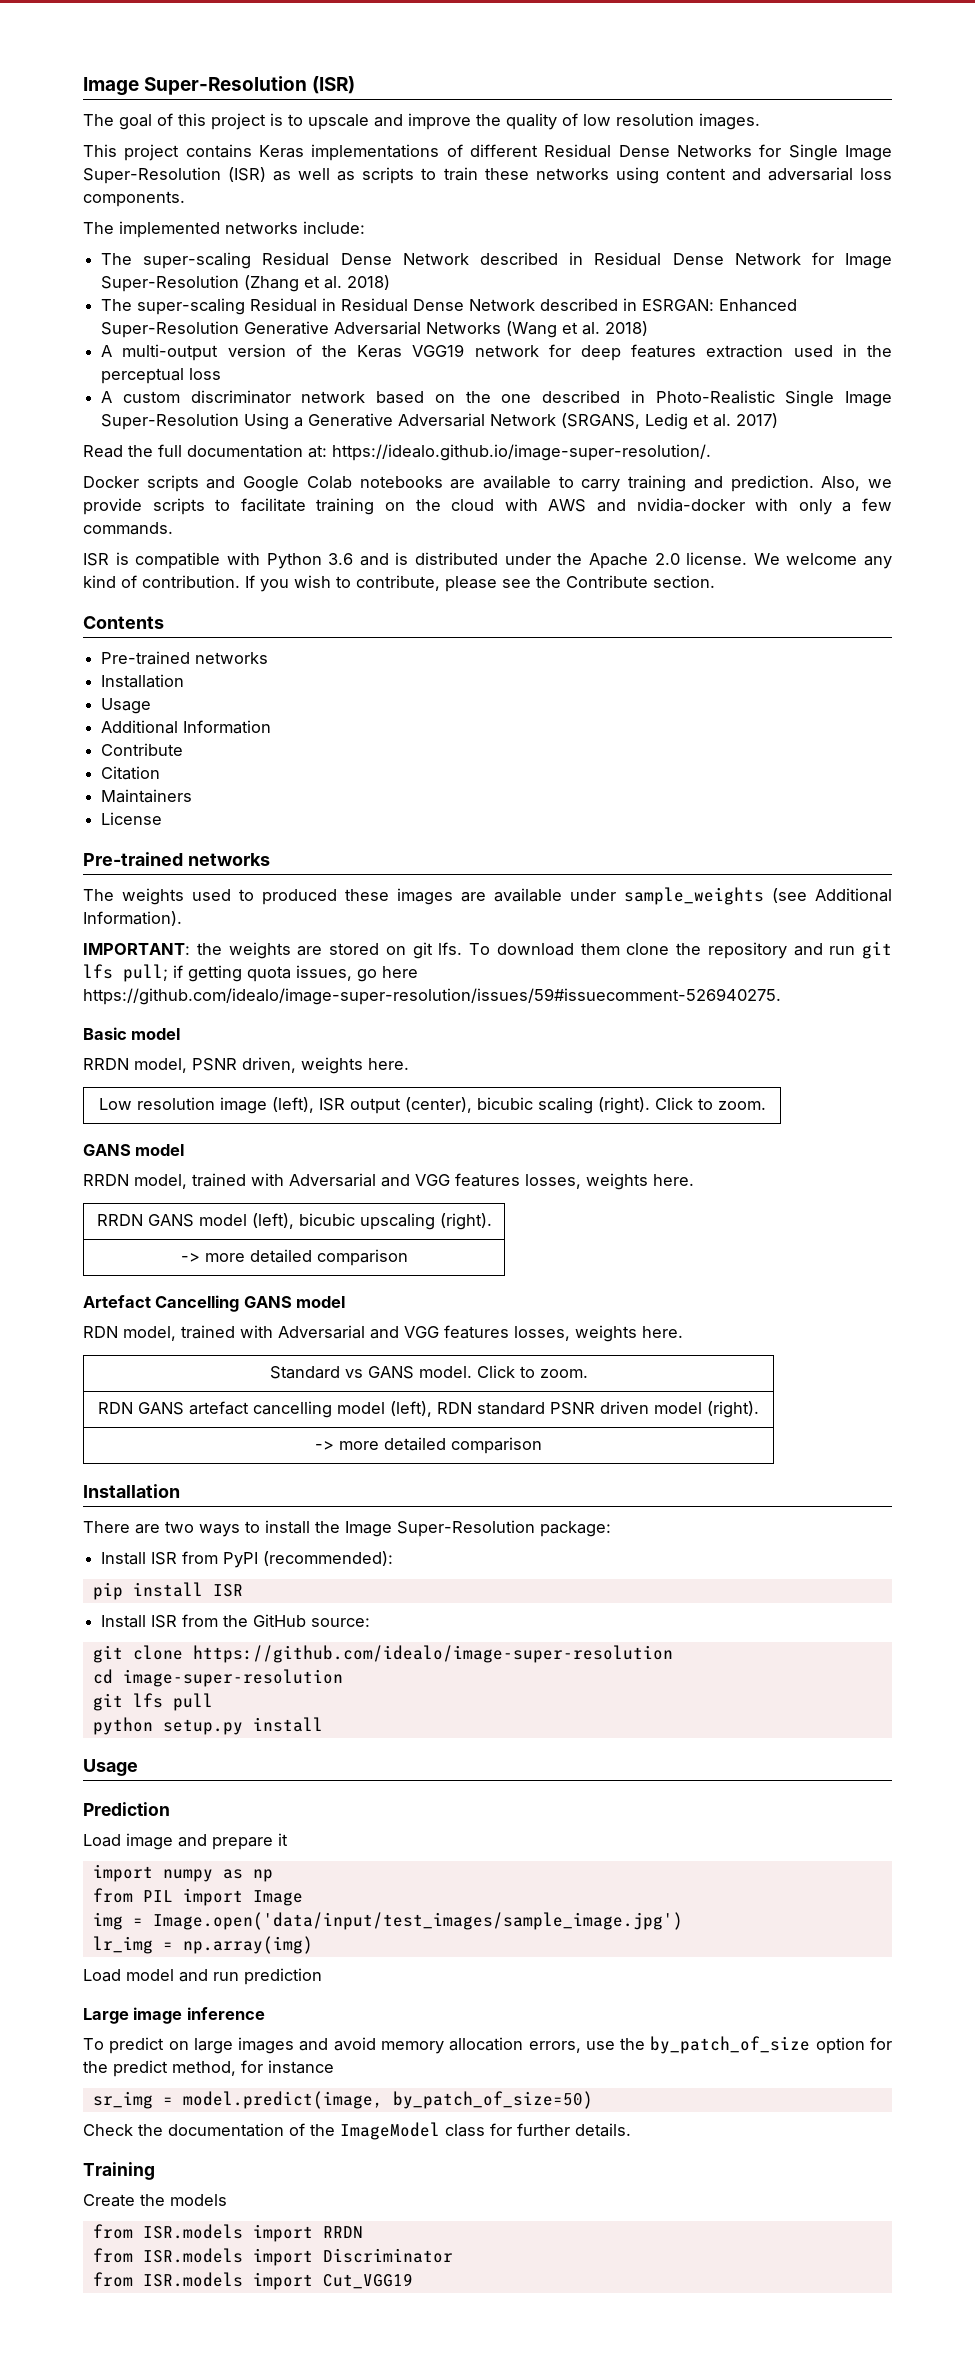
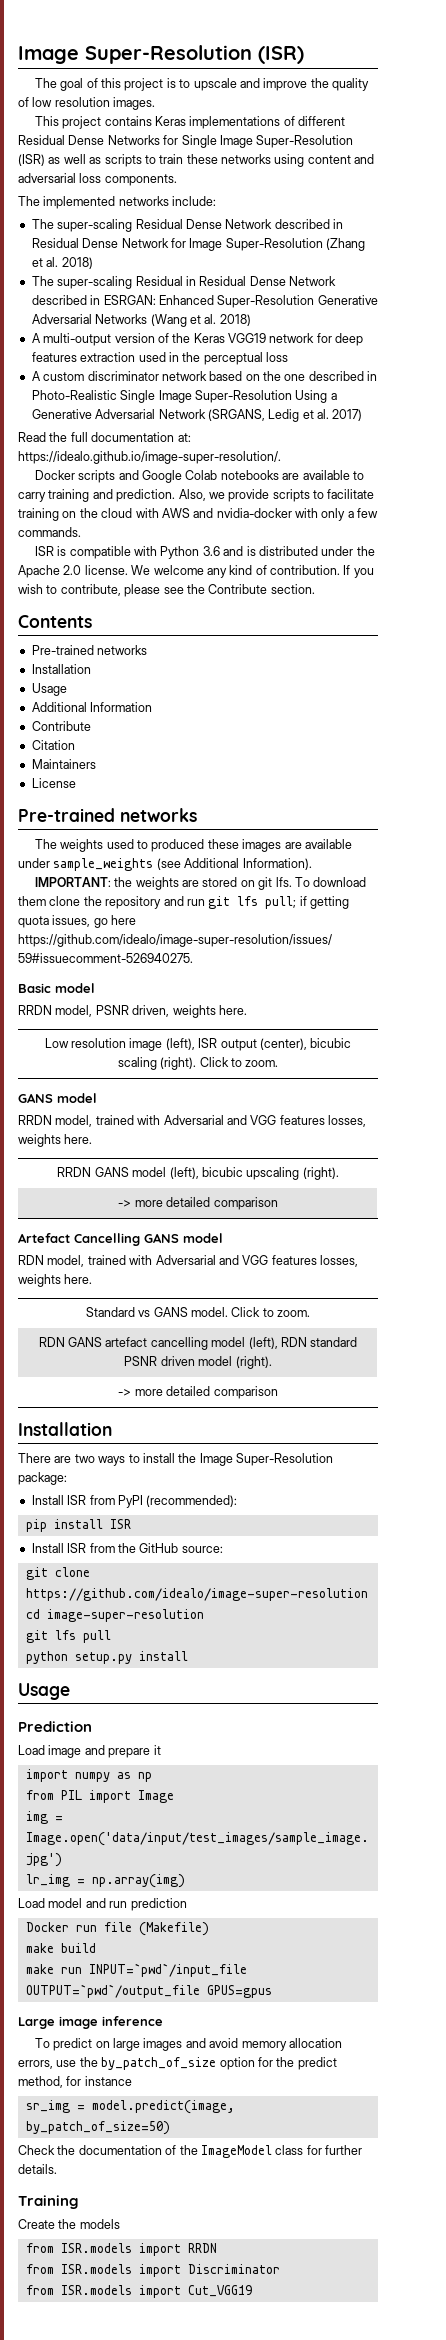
+ Docker run file (Makefile)
+ make build
+ make run INPUT=`pwd`/input_file OUTPUT=`pwd`/output_file GPUS=gpus

